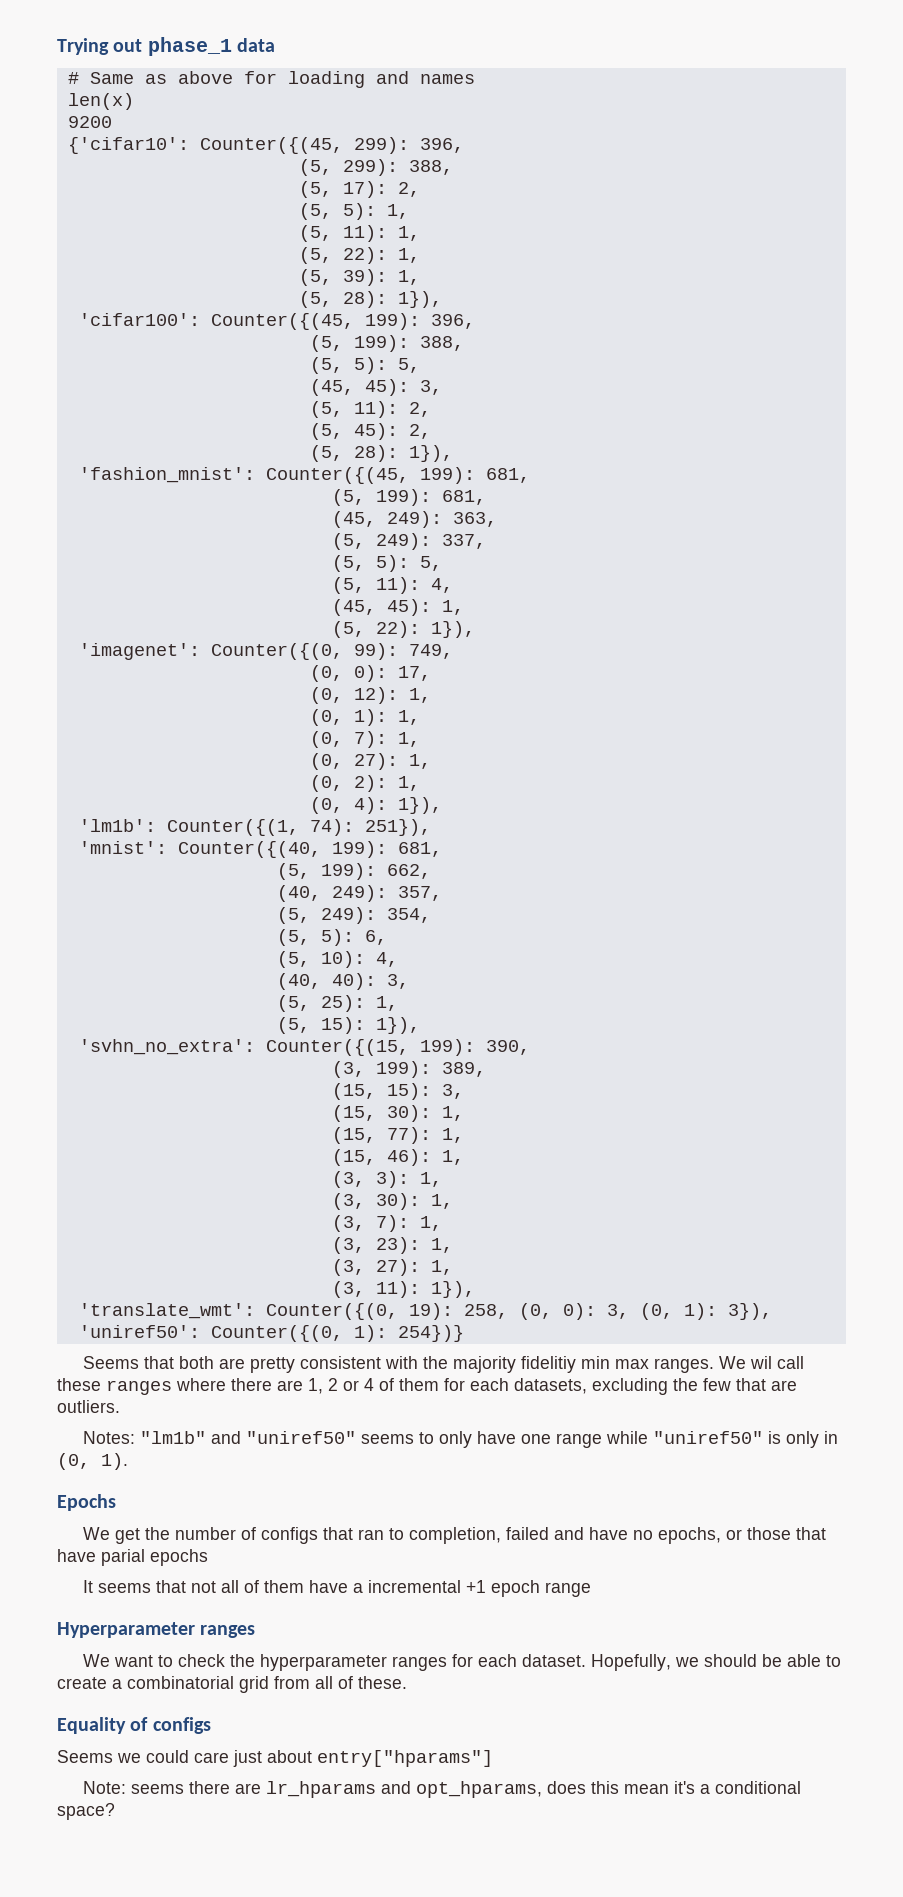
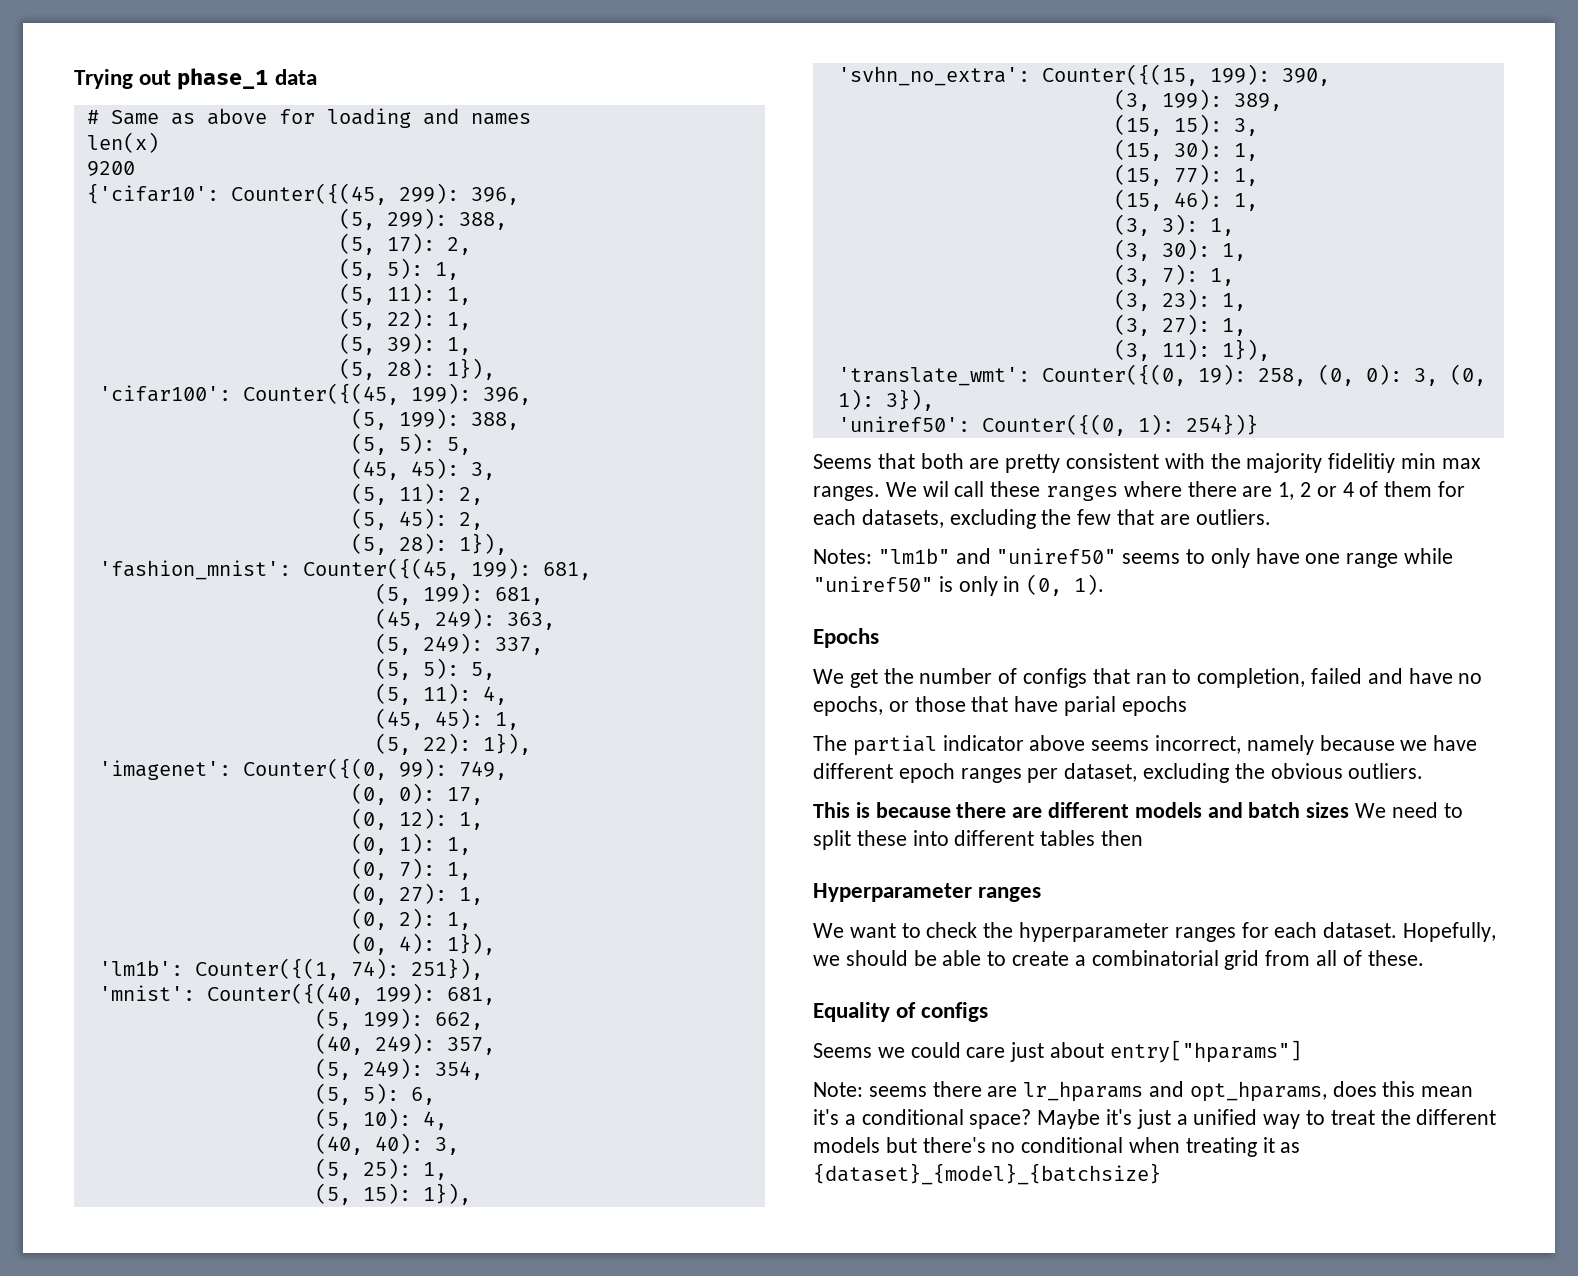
- It seems that not all of them have a incremental +1 epoch range
+ The partial indicator above seems incorrect, namely because we have different epoch ranges per dataset, excluding the obvious outliers.
+ This is because there are different models and batch sizes We need to split these into different tables then
+ Maybe it's just a unified way to treat the different models but there's no conditional when treating it as {dataset}_{model}_{batchsize}

